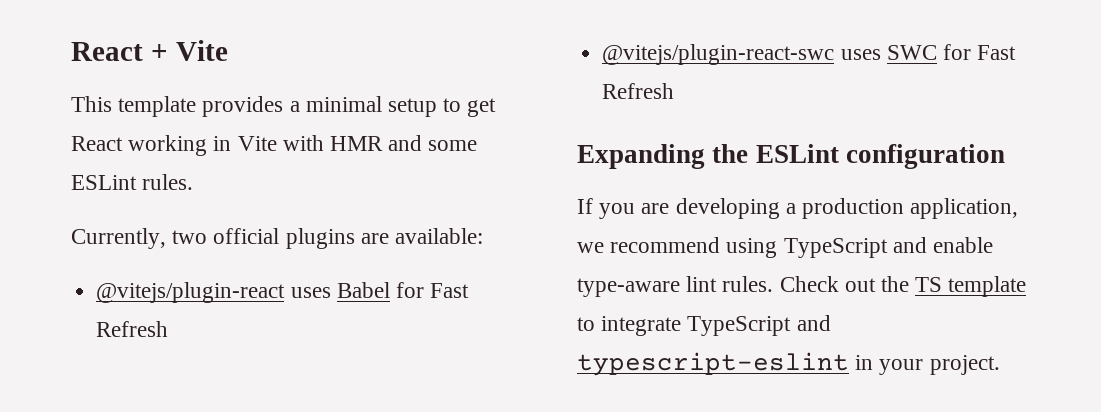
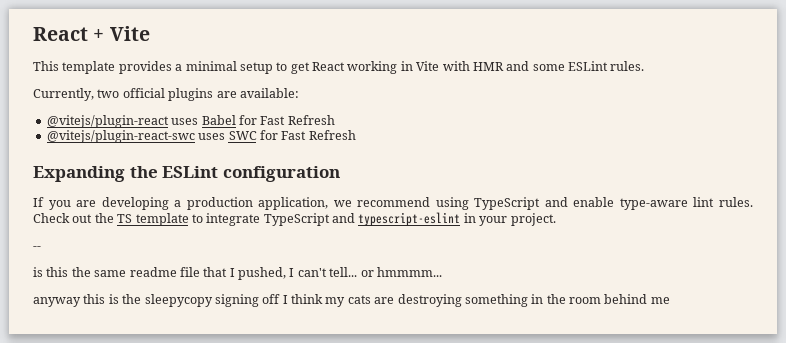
+ --
+ is this the same readme file that I pushed, I can't tell... or hmmmm...
+ anyway this is the sleepycopy signing off I think my cats are destroying something in the room behind me

